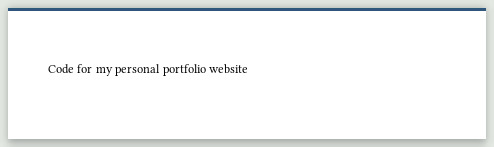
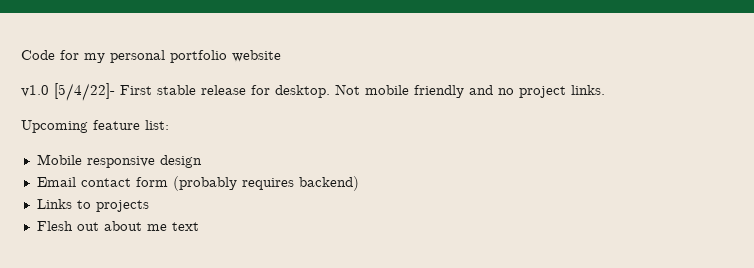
+ v1.0 [5/4/22]- First stable release for desktop. Not mobile friendly and no project links.
+ Upcoming feature list:
+ Mobile responsive design
+ Email contact form (probably requires backend)
+ Links to projects
+ Flesh out about me text

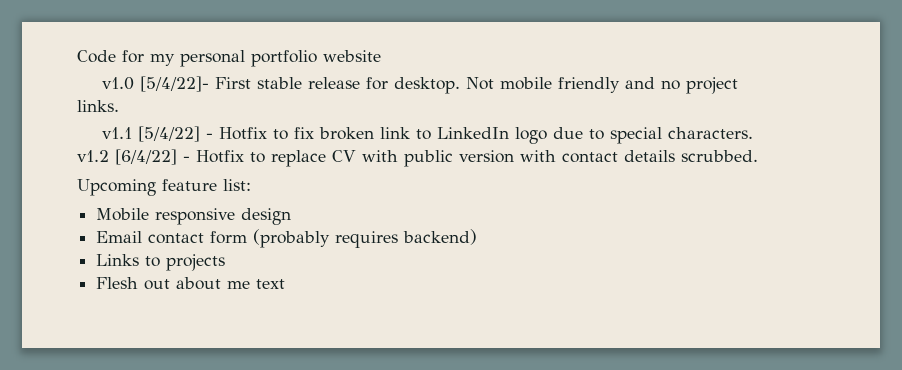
+ v1.1 [5/4/22] - Hotfix to fix broken link to LinkedIn logo due to special characters. v1.2 [6/4/22] - Hotfix to replace CV with public version with contact details scrubbed.

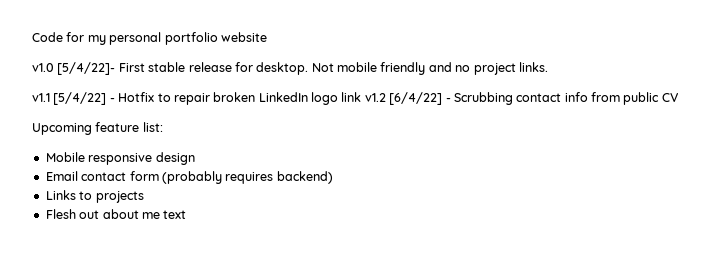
- v1.1 [5/4/22] - Hotfix to fix broken link to LinkedIn logo due to special characters. v1.2 [6/4/22] - Hotfix to replace CV with public version with contact details scrubbed.
+ v1.1 [5/4/22] - Hotfix to repair broken LinkedIn logo link v1.2 [6/4/22] - Scrubbing contact info from public CV

